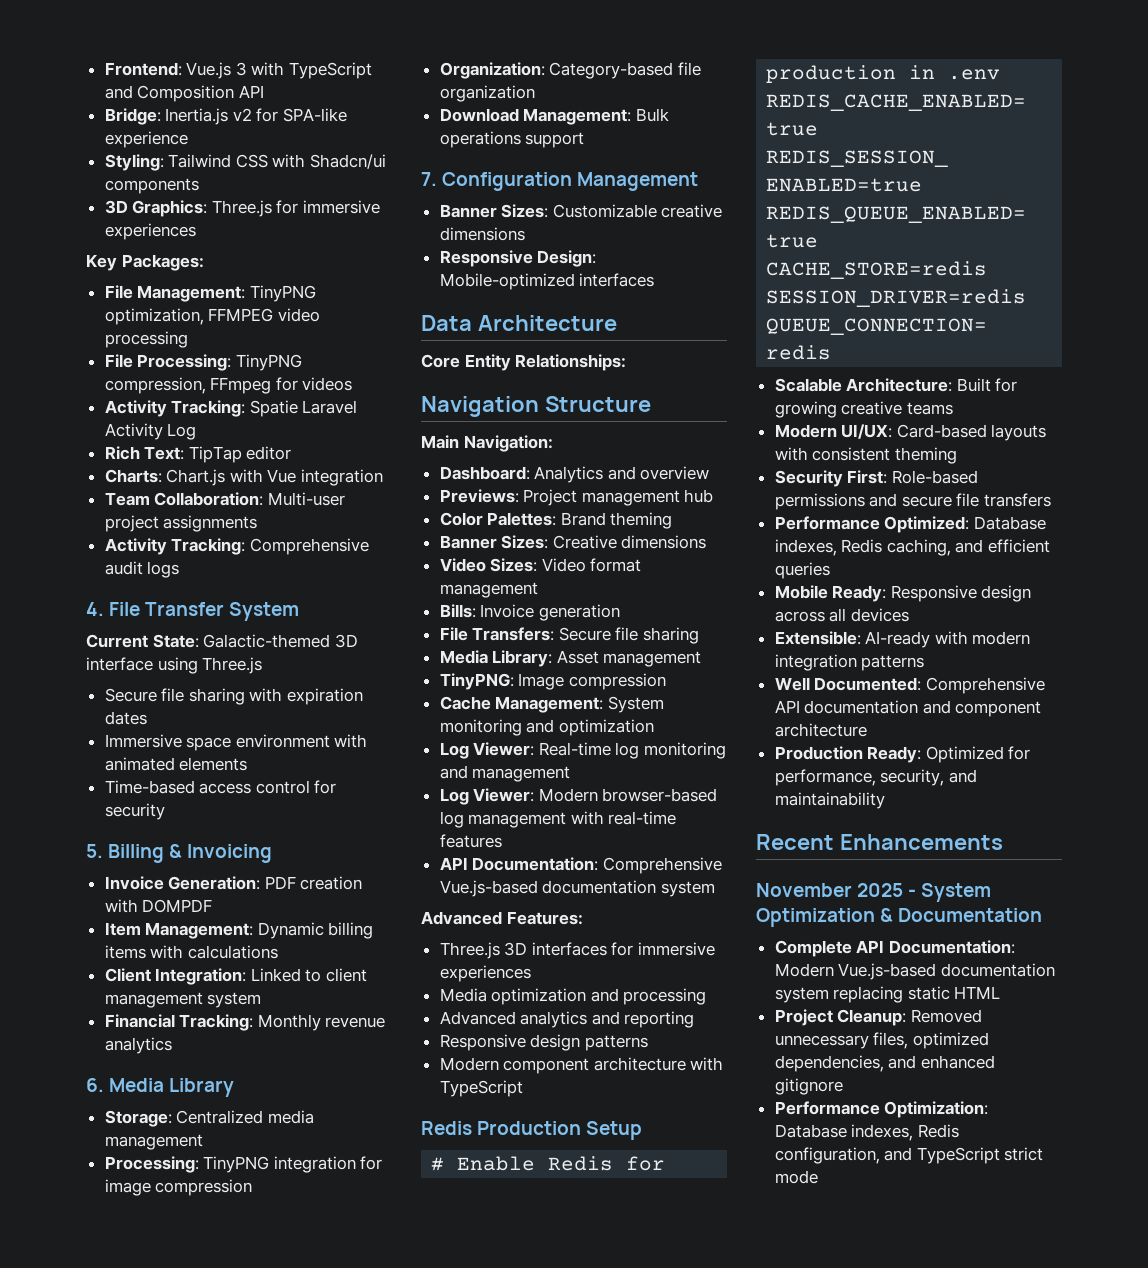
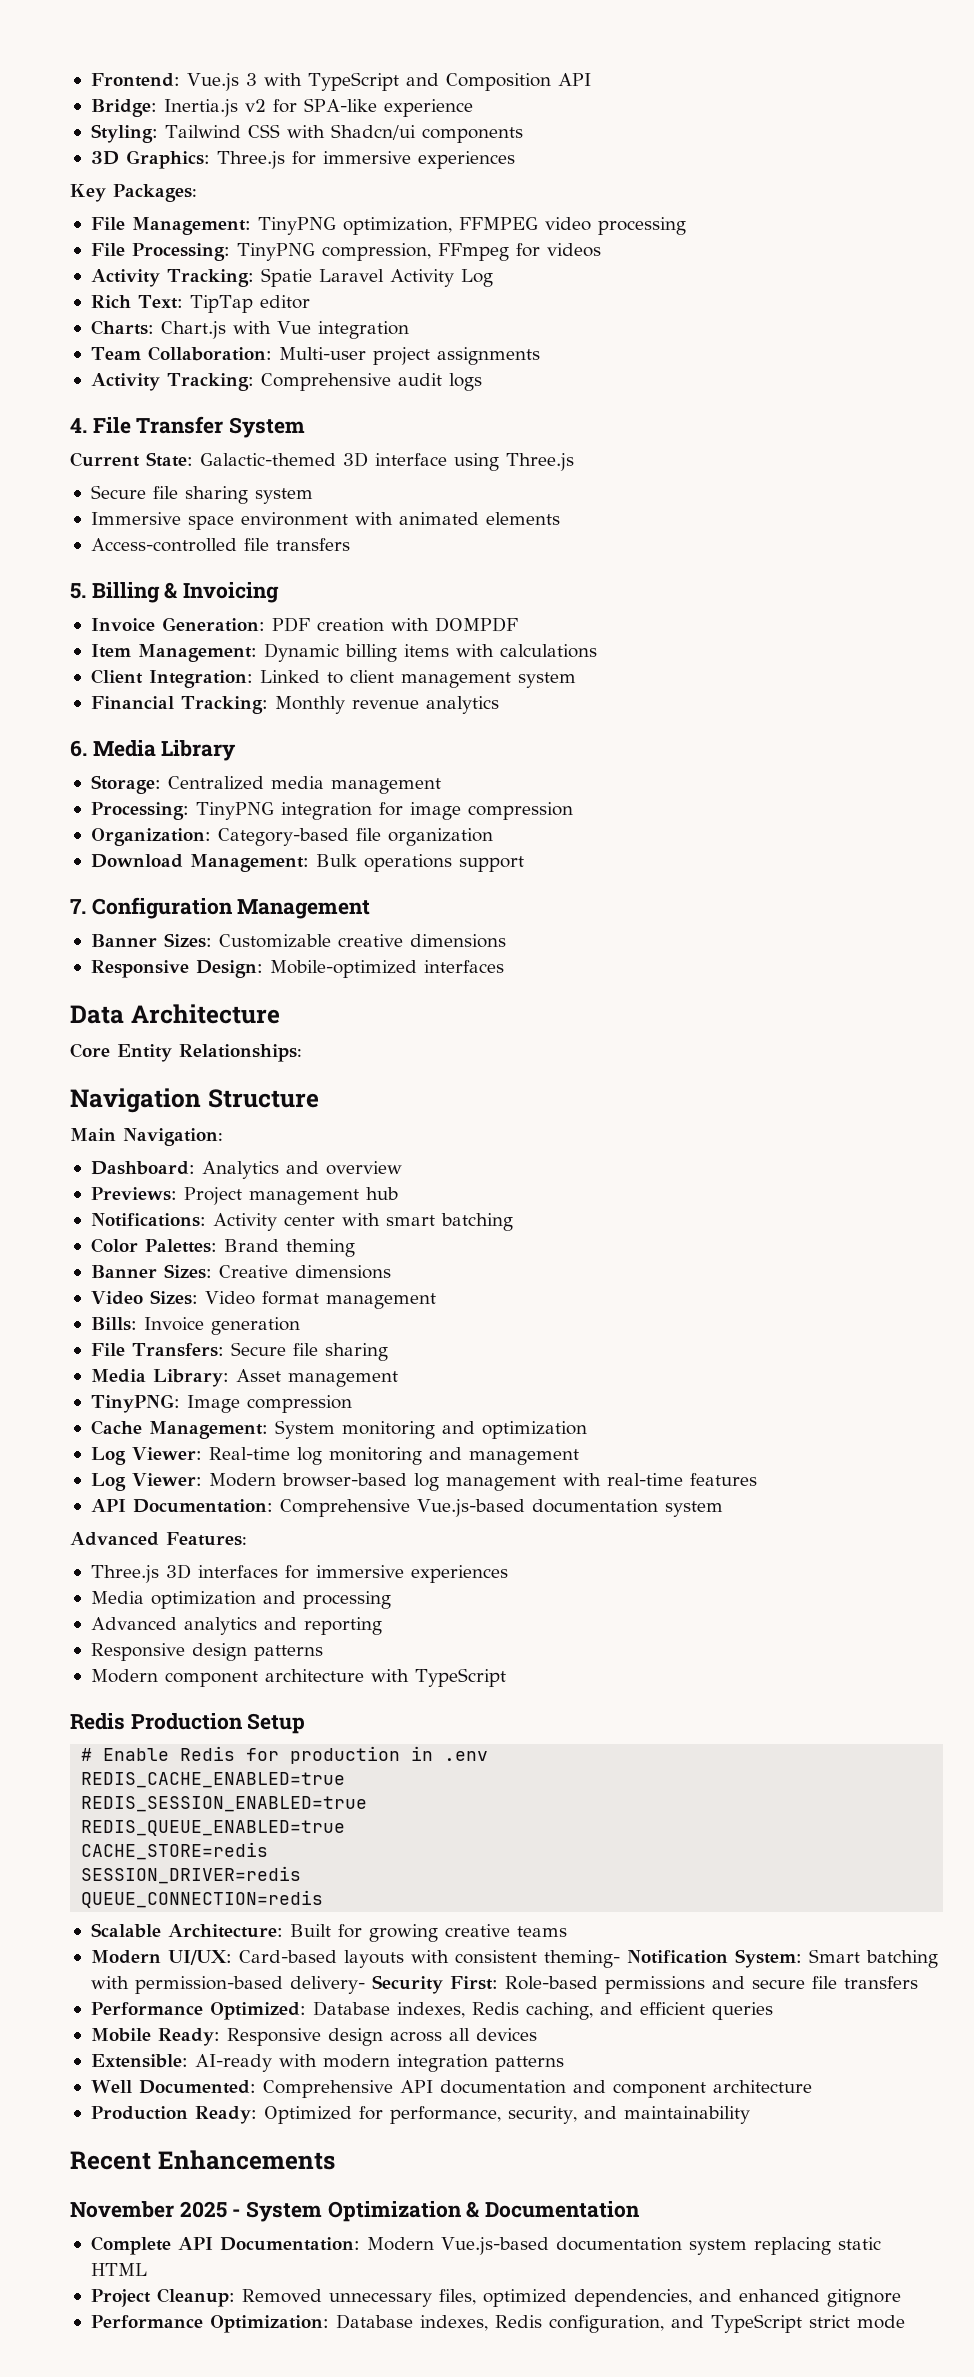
- Secure file sharing with expiration dates
+ Secure file sharing system
- Time-based access control for security
+ Access-controlled file transfers
+ Notifications: Activity center with smart batching
- Modern UI/UX: Card-based layouts with consistent theming
- Security First: Role-based permissions and secure file transfers
+ Modern UI/UX: Card-based layouts with consistent theming- Notification System: Smart batching with permission-based delivery- Security First: Role-based permissions and secure file transfers

